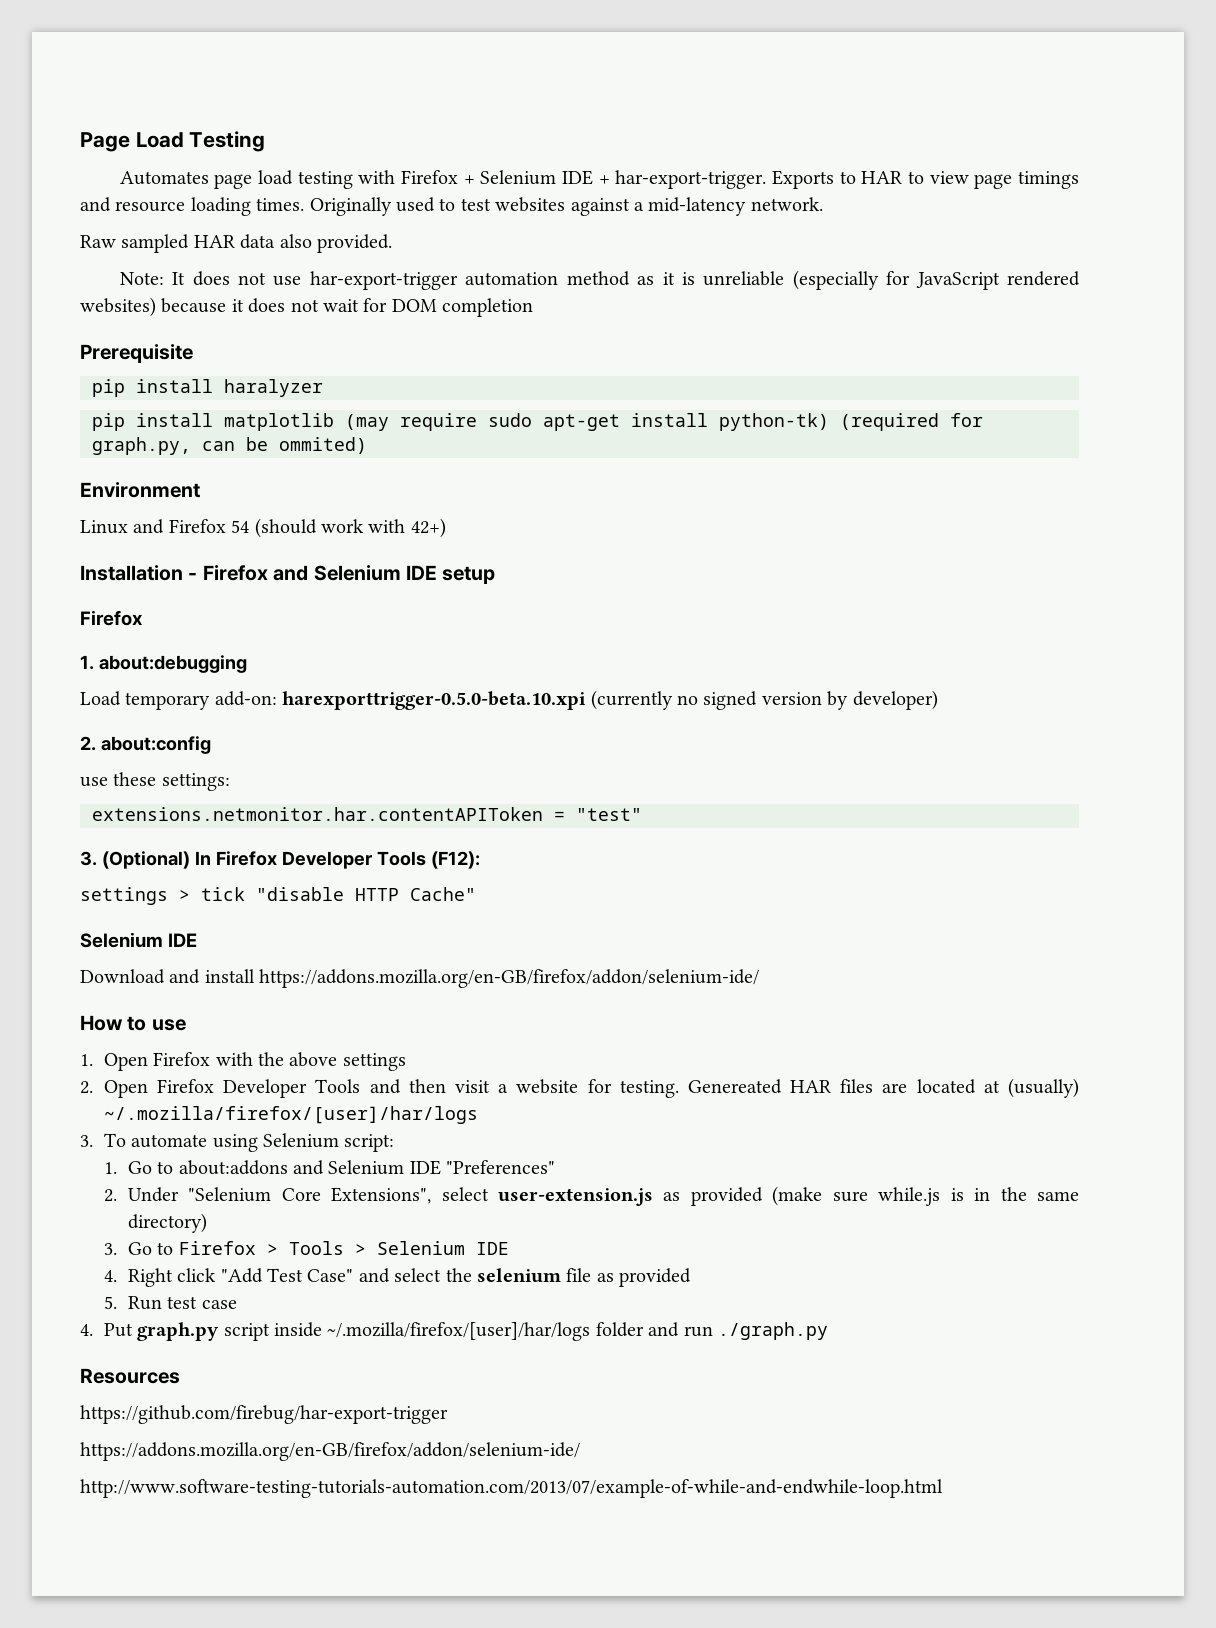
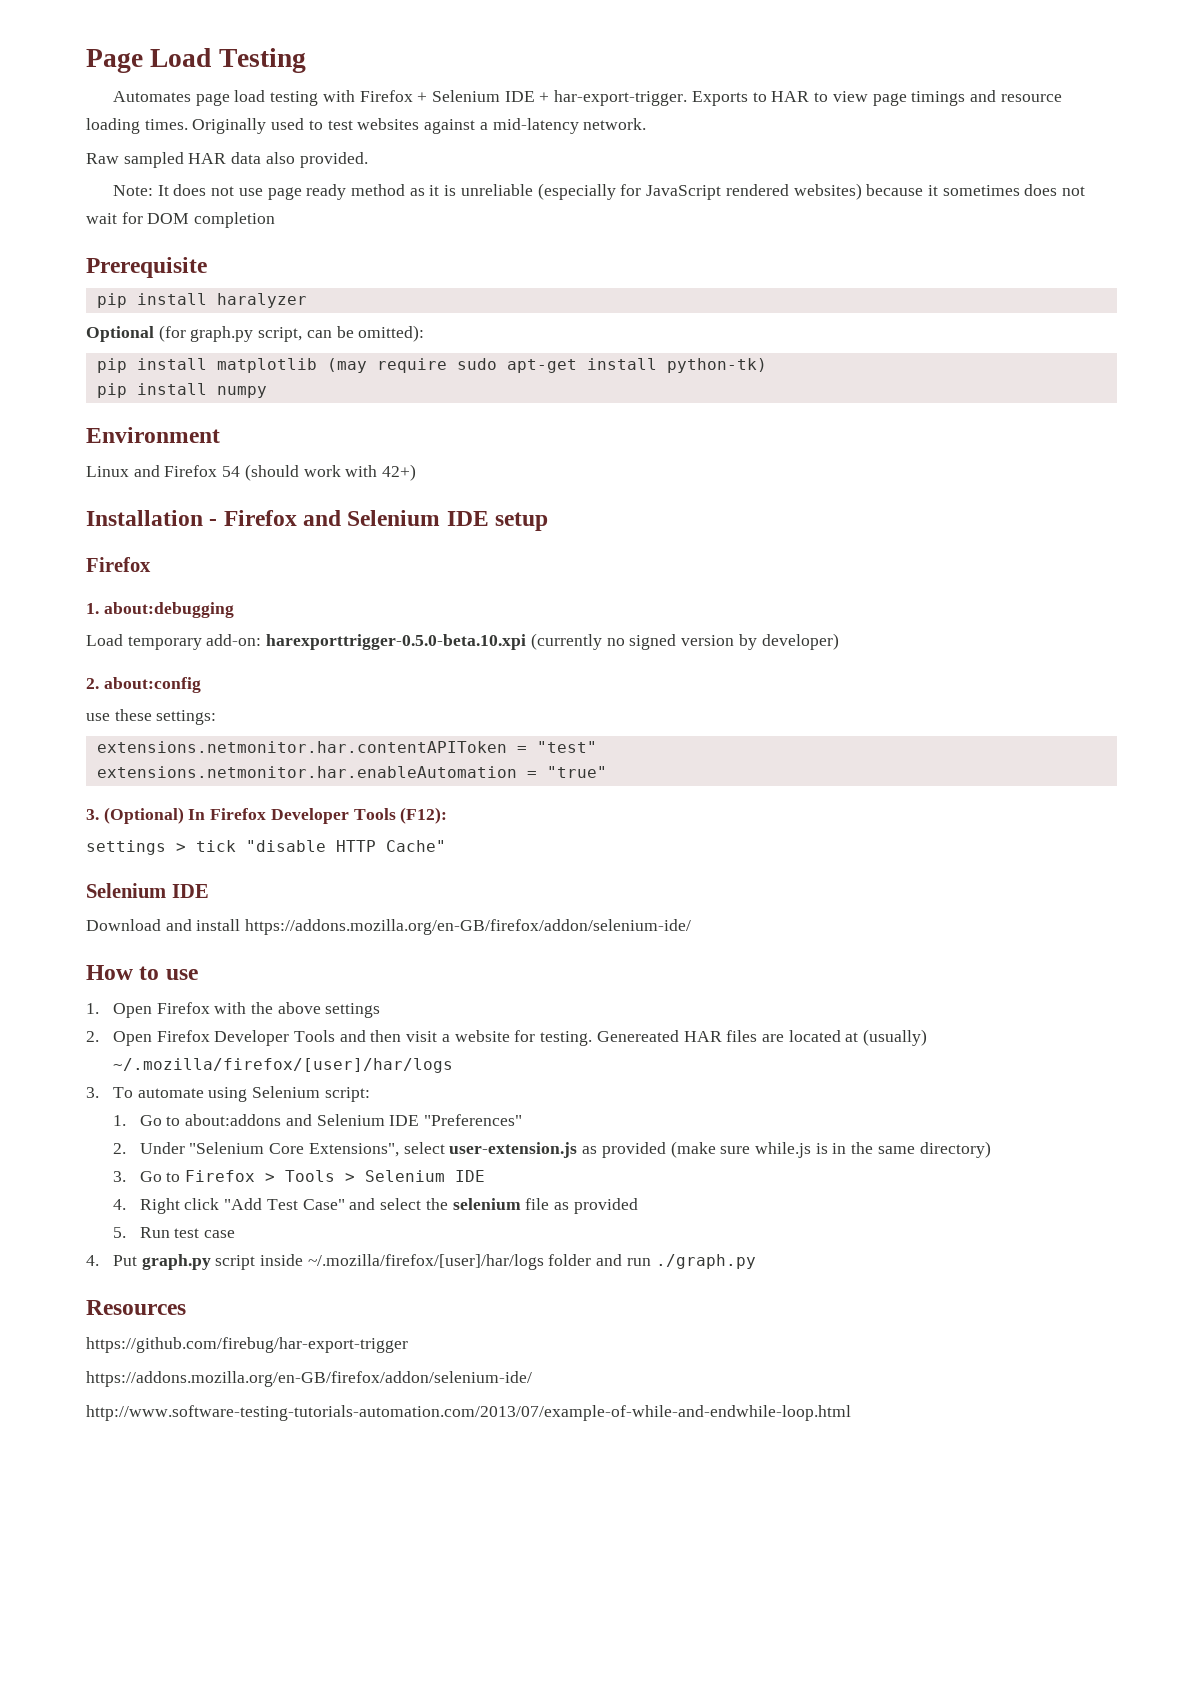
- Note: It does not use har-export-trigger automation method as it is unreliable (especially for JavaScript rendered websites) because it does not wait for DOM completion
+ Note: It does not use page ready method as it is unreliable (especially for JavaScript rendered websites) because it sometimes does not wait for DOM completion
+ Optional (for graph.py script, can be omitted):
- pip install matplotlib (may require sudo apt-get install python-tk) (required for graph.py, can be ommited)
+ pip install matplotlib (may require sudo apt-get install python-tk)
+ pip install numpy
+ extensions.netmonitor.har.enableAutomation = "true"

